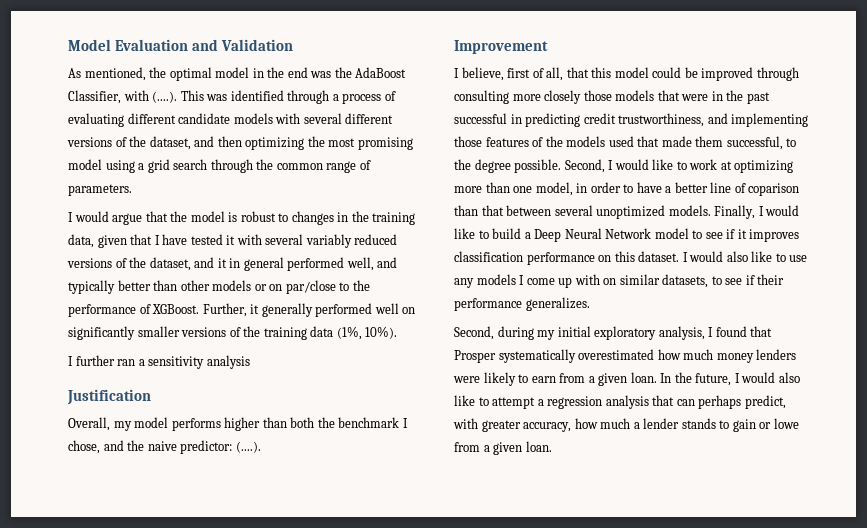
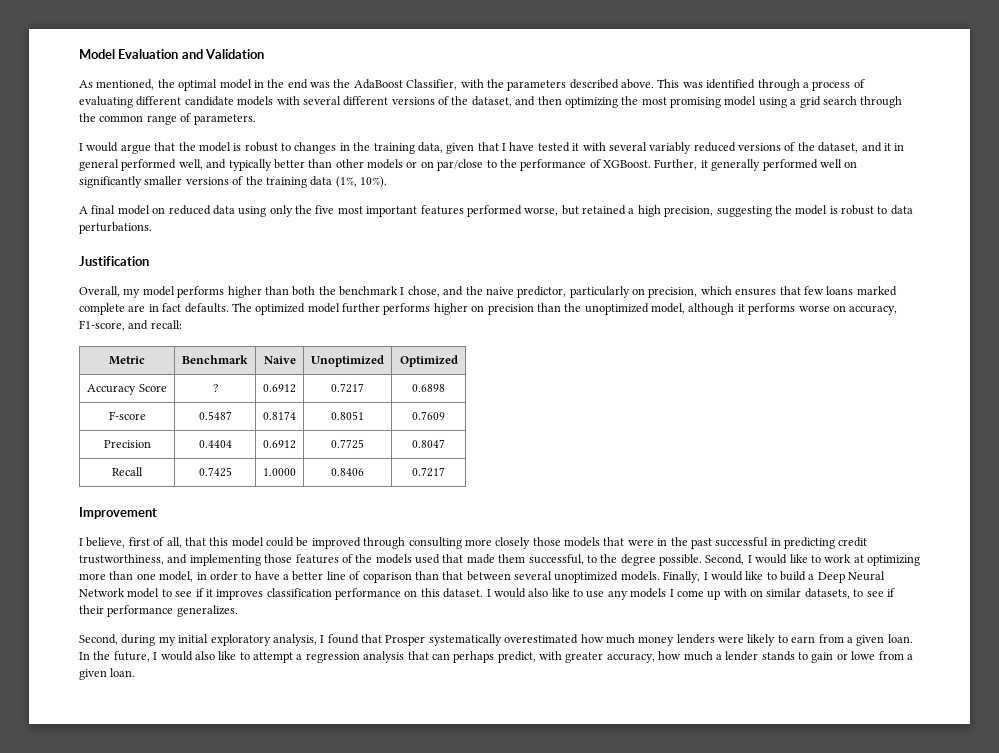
- As mentioned, the optimal model in the end was the AdaBoost Classifier, with (....). This was identified through a process of evaluating different candidate models with several different versions of the dataset, and then optimizing the most promising model using a grid search through the common range of parameters.
+ As mentioned, the optimal model in the end was the AdaBoost Classifier, with the parameters described above. This was identified through a process of evaluating different candidate models with several different versions of the dataset, and then optimizing the most promising model using a grid search through the common range of parameters.
- I further ran a sensitivity analysis
+ A final model on reduced data using only the five most important features performed worse, but retained a high precision, suggesting the model is robust to data perturbations.
- Overall, my model performs higher than both the benchmark I chose, and the naive predictor: (....).
+ Overall, my model performs higher than both the benchmark I chose, and the naive predictor, particularly on precision, which ensures that few loans marked complete are in fact defaults. The optimized model further performs higher on precision than the unoptimized model, although it performs worse on accuracy, F1-score, and recall:
+ Metric | Benchmark | Naive | Unoptimized | Optimized
+ Accuracy Score | ? | 0.6912 | 0.7217 | 0.6898
+ F-score | 0.5487 | 0.8174 | 0.8051 | 0.7609
+ Precision | 0.4404 | 0.6912 | 0.7725 | 0.8047
+ Recall | 0.7425 | 1.0000 | 0.8406 | 0.7217

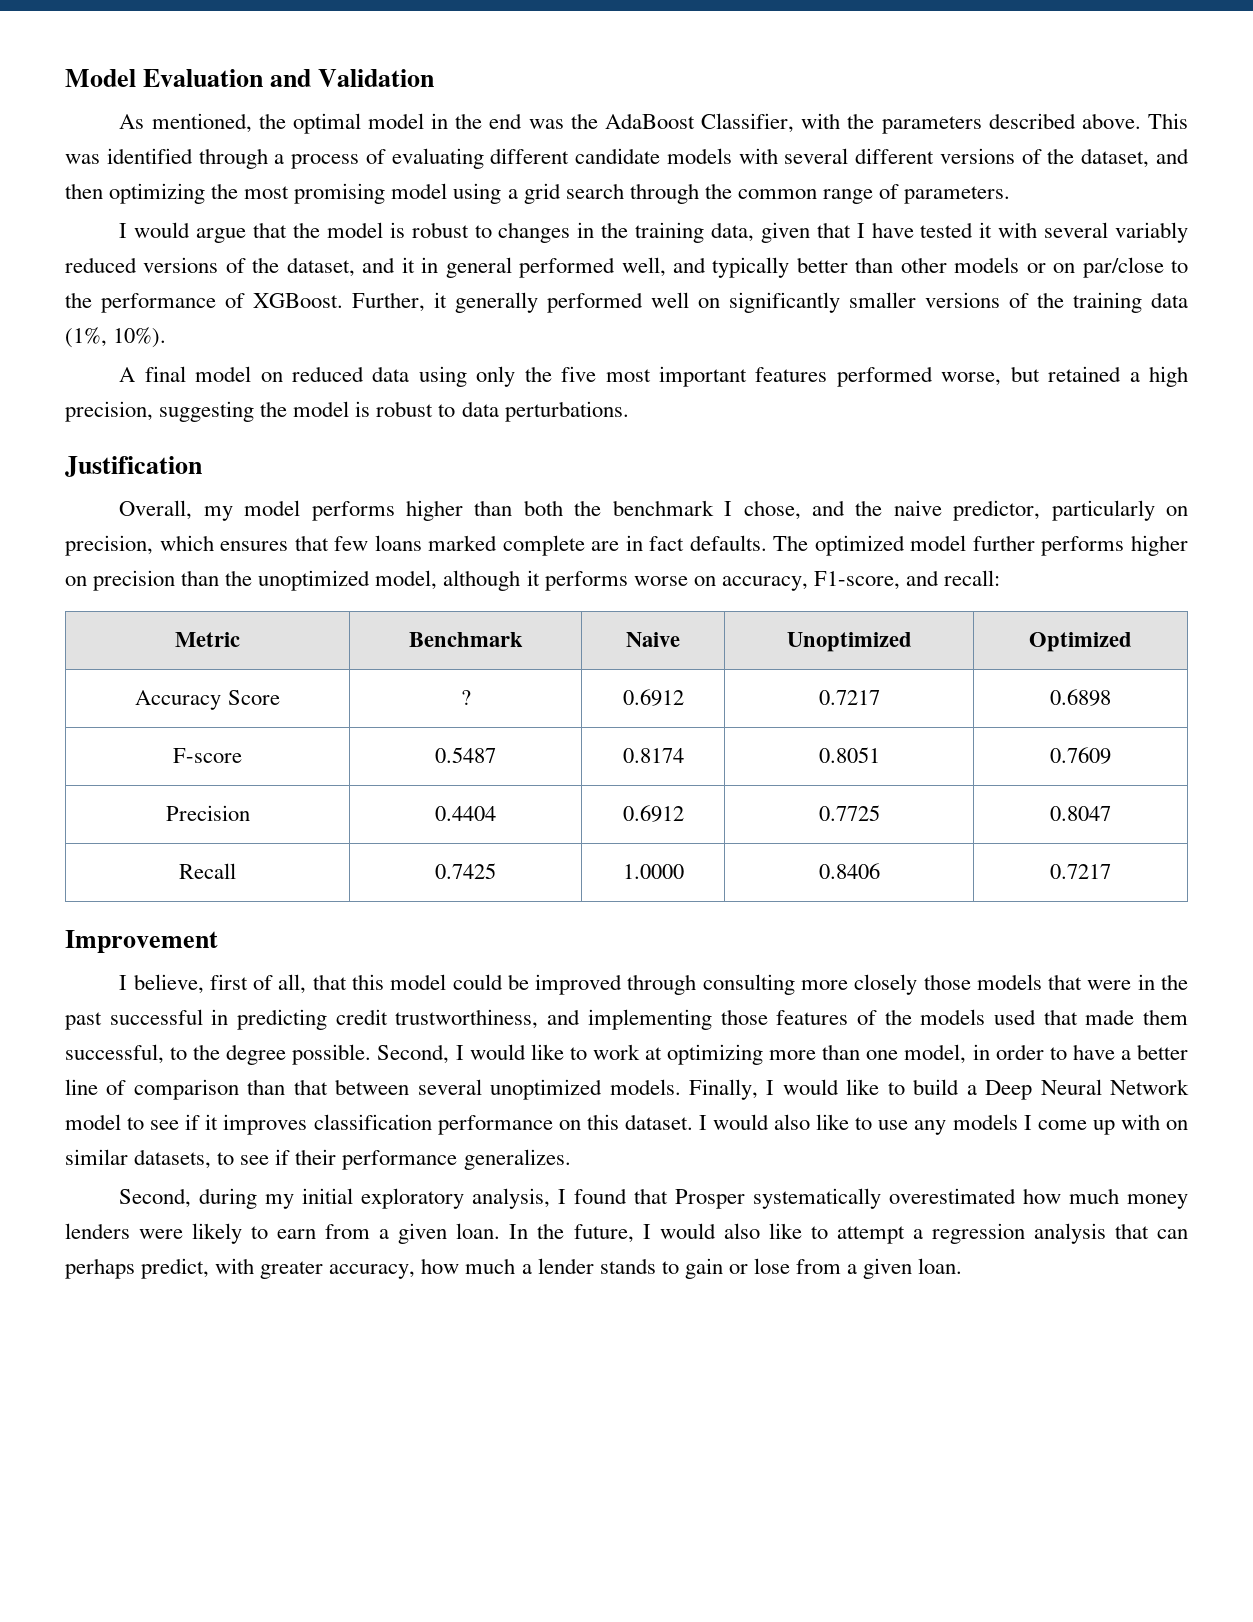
- Second, I would like to work at optimizing more than one model, in order to have a better line of coparison than that between several unoptimized models.
+ Second, I would like to work at optimizing more than one model, in order to have a better line of comparison than that between several unoptimized models.
- In the future, I would also like to attempt a regression analysis that can perhaps predict, with greater accuracy, how much a lender stands to gain or lowe from a given loan.
+ In the future, I would also like to attempt a regression analysis that can perhaps predict, with greater accuracy, how much a lender stands to gain or lose from a given loan.

